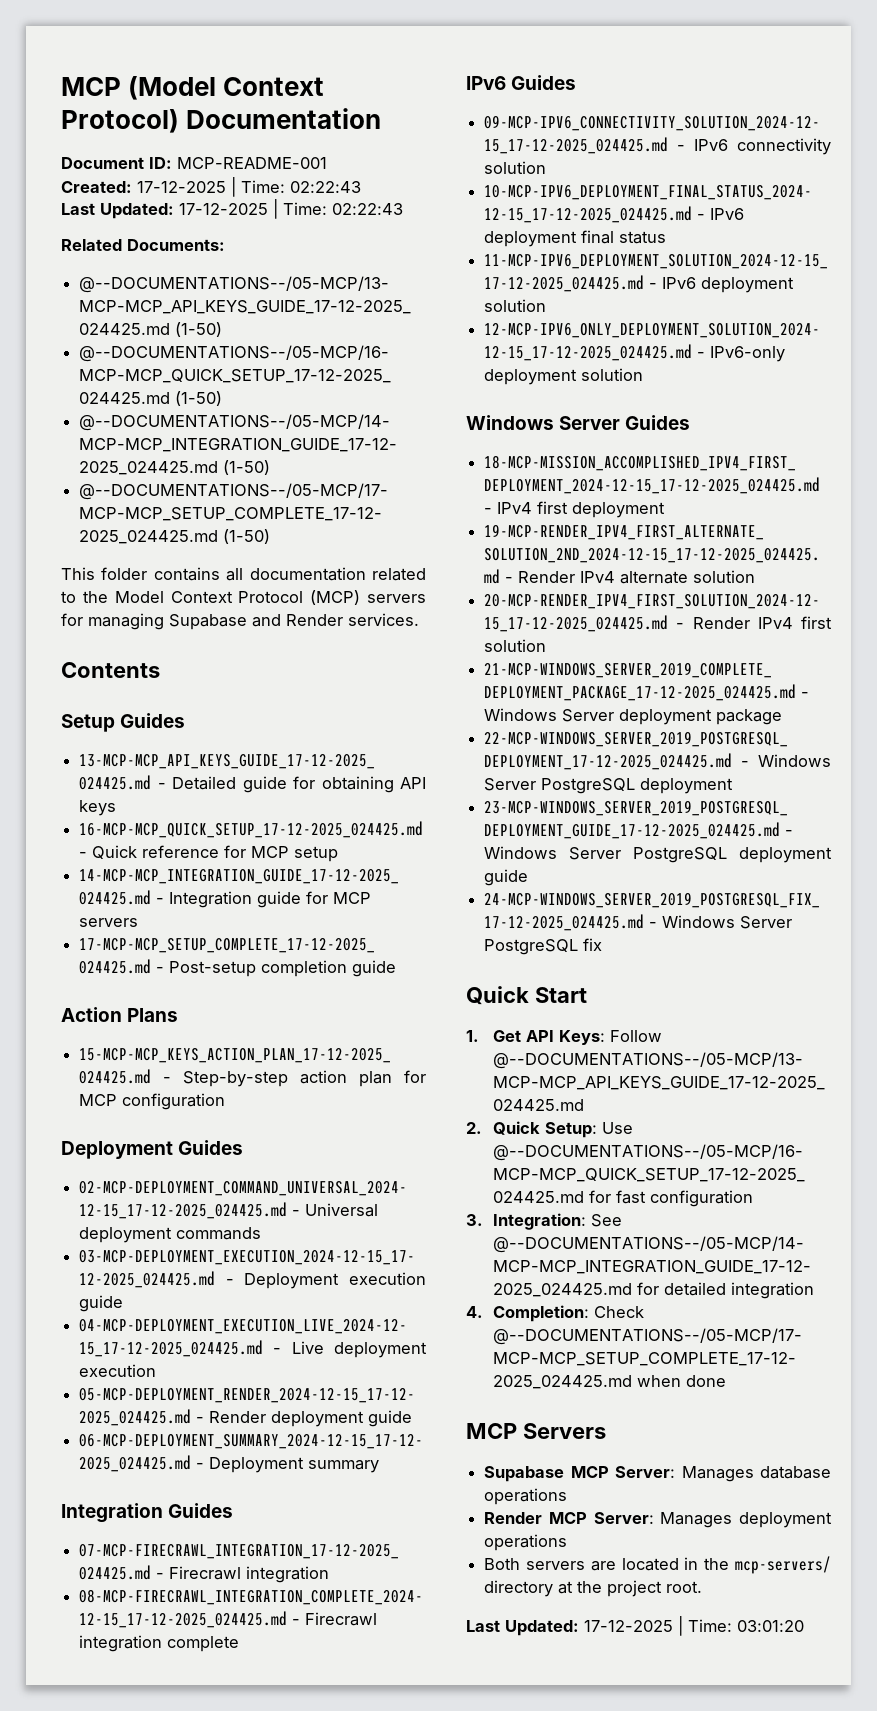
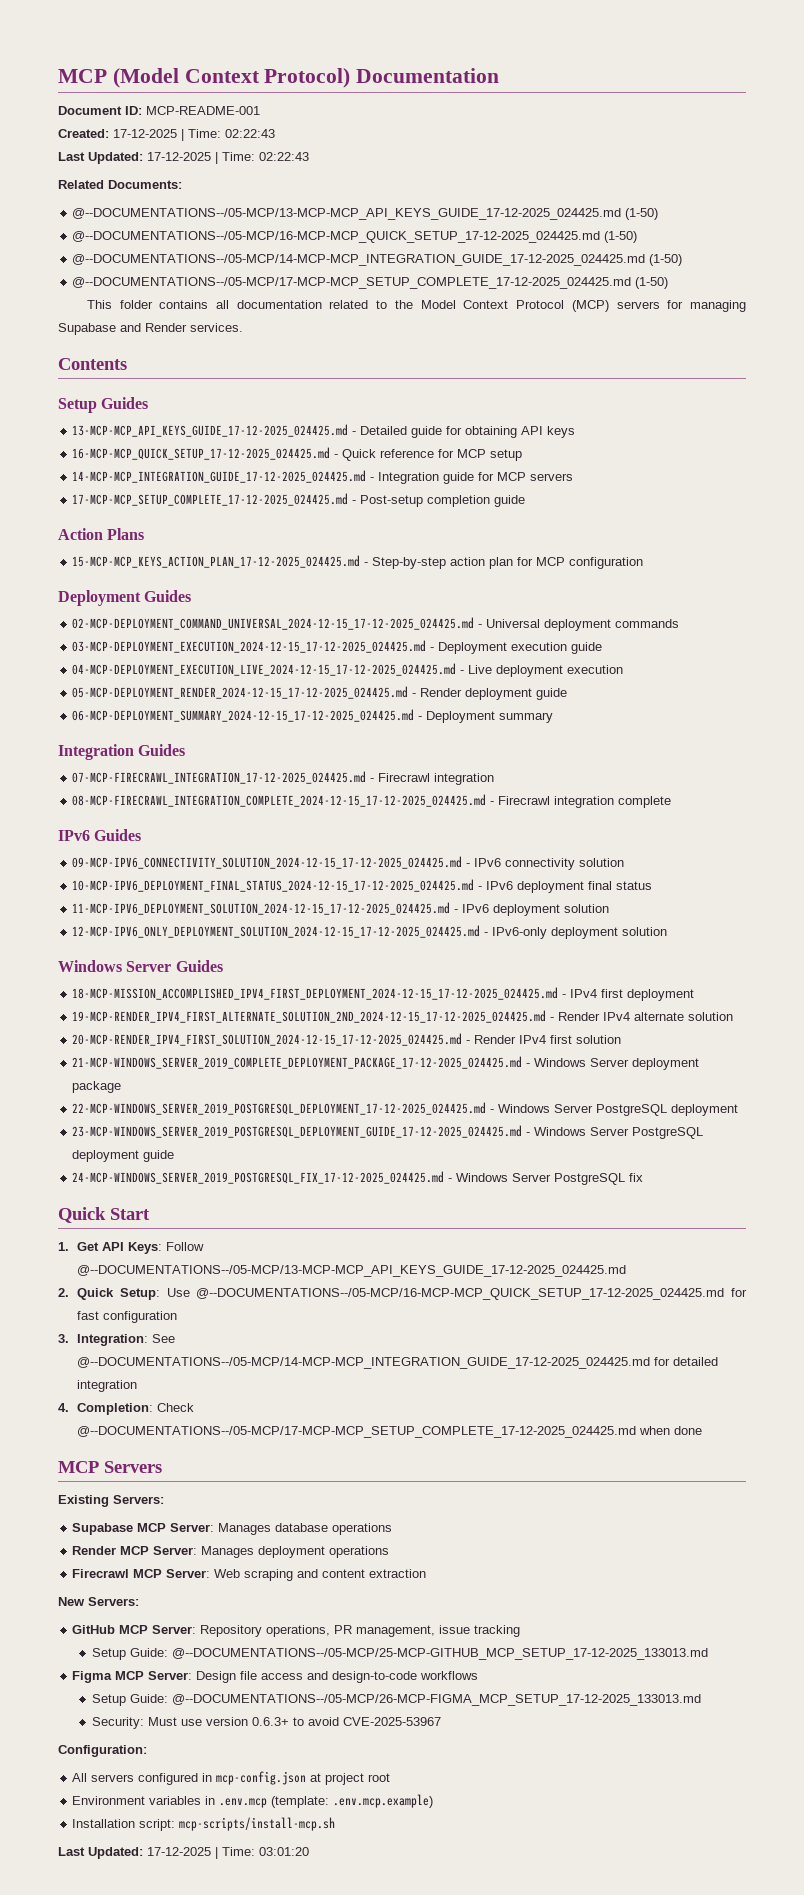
+ Existing Servers:
- Both servers are located in the mcp-servers/ directory at the project root.
+ Firecrawl MCP Server: Web scraping and content extraction
+ New Servers:
+ GitHub MCP Server: Repository operations, PR management, issue tracking
+ Setup Guide: @--DOCUMENTATIONS--/05-MCP/25-MCP-GITHUB_MCP_SETUP_17-12-2025_133013.md
+ Figma MCP Server: Design file access and design-to-code workflows
+ Setup Guide: @--DOCUMENTATIONS--/05-MCP/26-MCP-FIGMA_MCP_SETUP_17-12-2025_133013.md
+ Security: Must use version 0.6.3+ to avoid CVE-2025-53967
+ Configuration:
+ All servers configured in mcp-config.json at project root
+ Environment variables in .env.mcp (template: .env.mcp.example)
+ Installation script: mcp-scripts/install-mcp.sh

